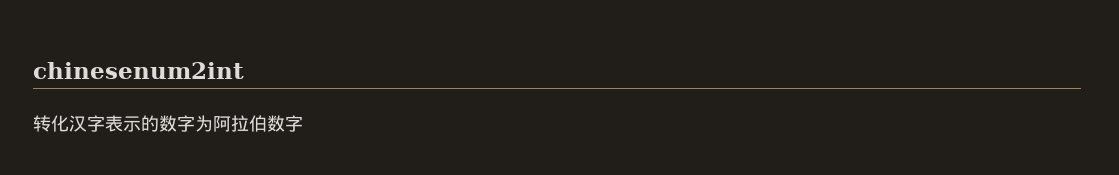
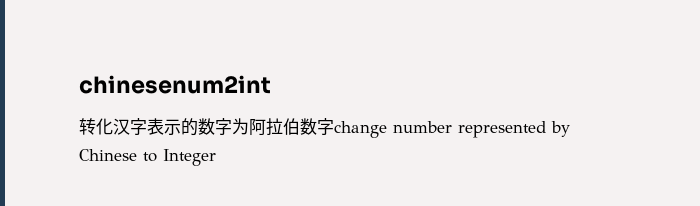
- 转化汉字表示的数字为阿拉伯数字
+ 转化汉字表示的数字为阿拉伯数字change number represented by Chinese to Integer

